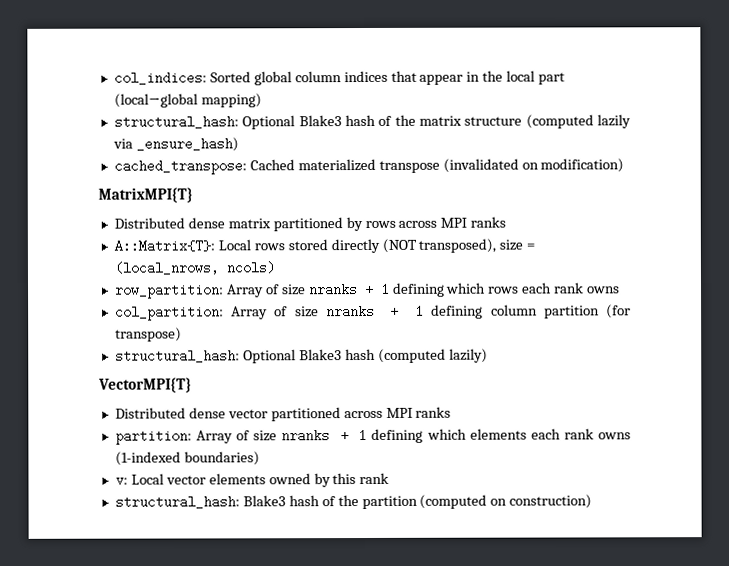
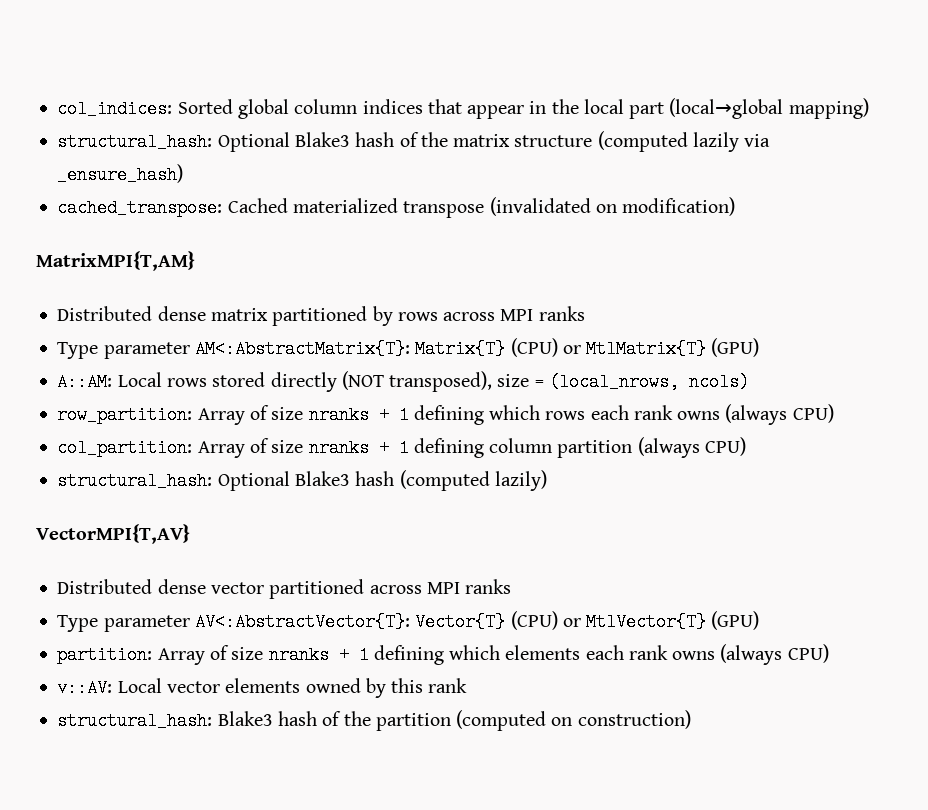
- MatrixMPI{T}
+ MatrixMPI{T,AM}
- A::Matrix{T}: Local rows stored directly (NOT transposed), size = (local_nrows, ncols)
+ Type parameter AM<:AbstractMatrix{T}: Matrix{T} (CPU) or MtlMatrix{T} (GPU)
+ A::AM: Local rows stored directly (NOT transposed), size = (local_nrows, ncols)
- row_partition: Array of size nranks + 1 defining which rows each rank owns
+ row_partition: Array of size nranks + 1 defining which rows each rank owns (always CPU)
- col_partition: Array of size nranks + 1 defining column partition (for transpose)
+ col_partition: Array of size nranks + 1 defining column partition (always CPU)
- VectorMPI{T}
+ VectorMPI{T,AV}
+ Type parameter AV<:AbstractVector{T}: Vector{T} (CPU) or MtlVector{T} (GPU)
- partition: Array of size nranks + 1 defining which elements each rank owns (1-indexed boundaries)
- v: Local vector elements owned by this rank
+ partition: Array of size nranks + 1 defining which elements each rank owns (always CPU)
+ v::AV: Local vector elements owned by this rank

